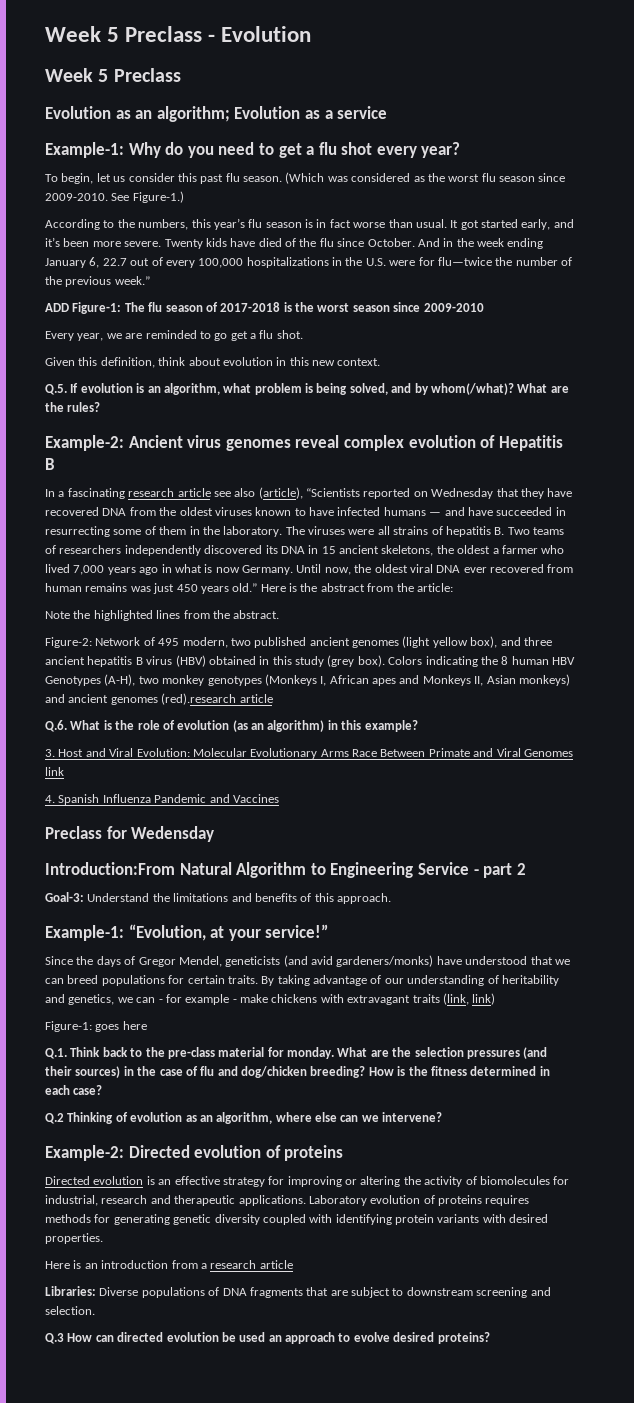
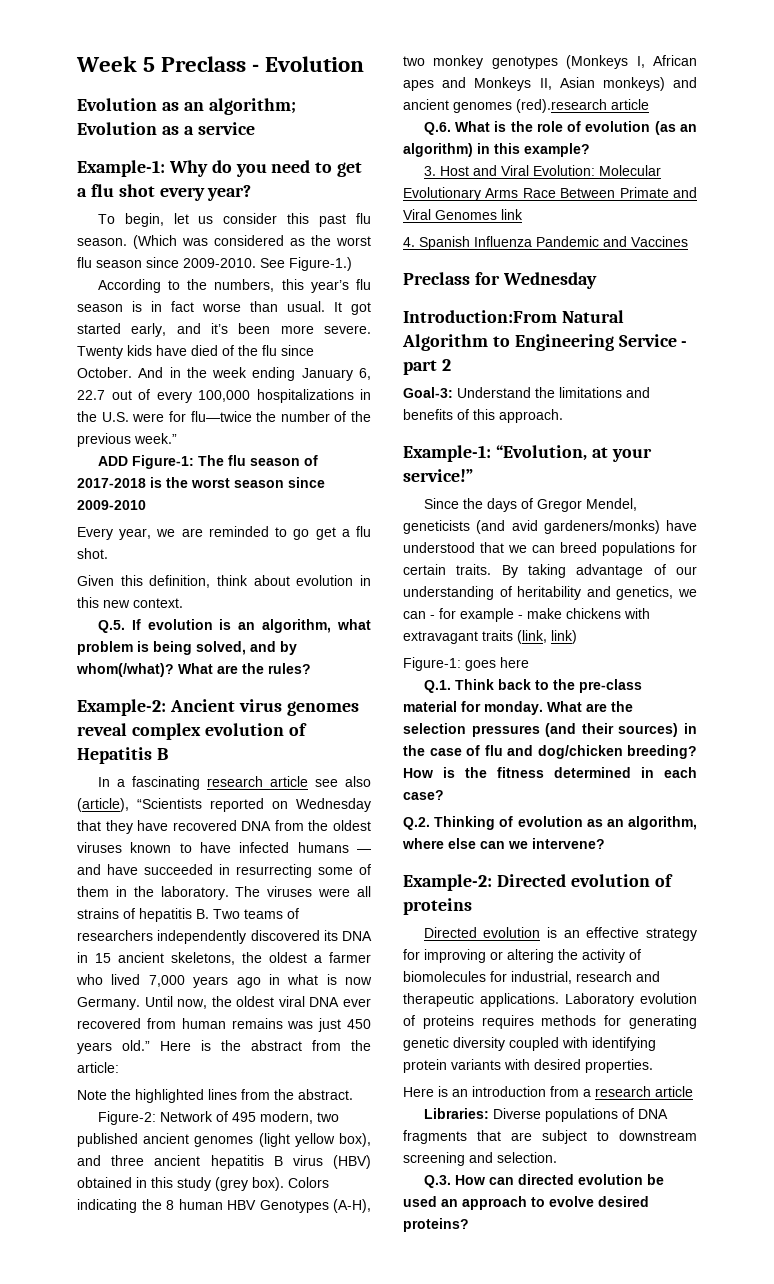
  Week 5 Preclass - Evolution
- Week 5 Preclass
- Preclass for Wedensday
+ Preclass for Wednesday
- Q.2 Thinking of evolution as an algorithm, where else can we intervene?
+ Q.2. Thinking of evolution as an algorithm, where else can we intervene?
- Q.3 How can directed evolution be used an approach to evolve desired proteins?
+ Q.3. How can directed evolution be used an approach to evolve desired proteins?

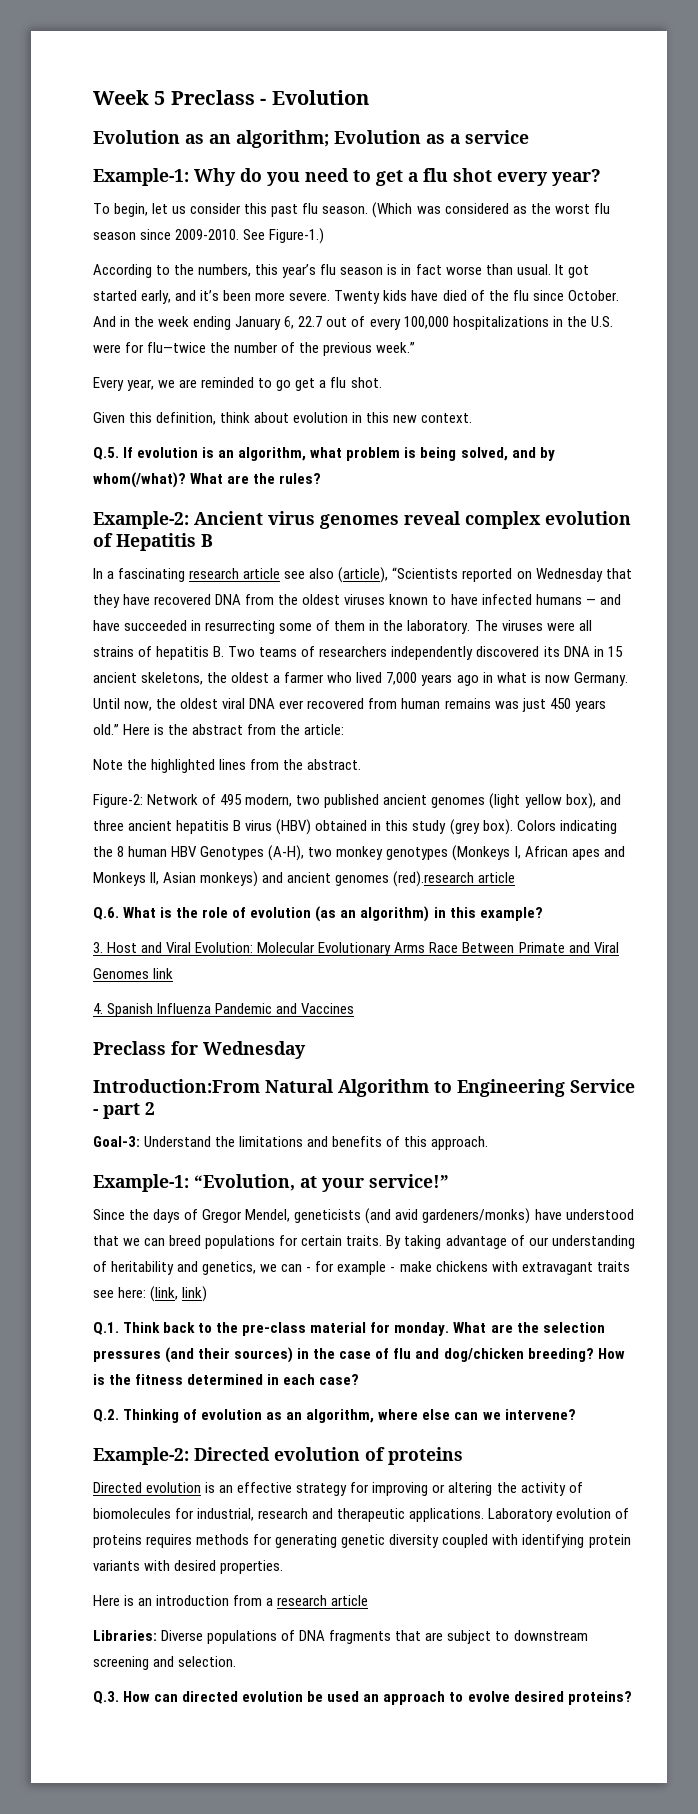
- ADD Figure-1: The flu season of 2017-2018 is the worst season since 2009-2010
- By taking advantage of our understanding of heritability and genetics, we can - for example - make chickens with extravagant traits (link, link)
+ By taking advantage of our understanding of heritability and genetics, we can - for example - make chickens with extravagant traits see here: (link, link)
- Figure-1: goes here

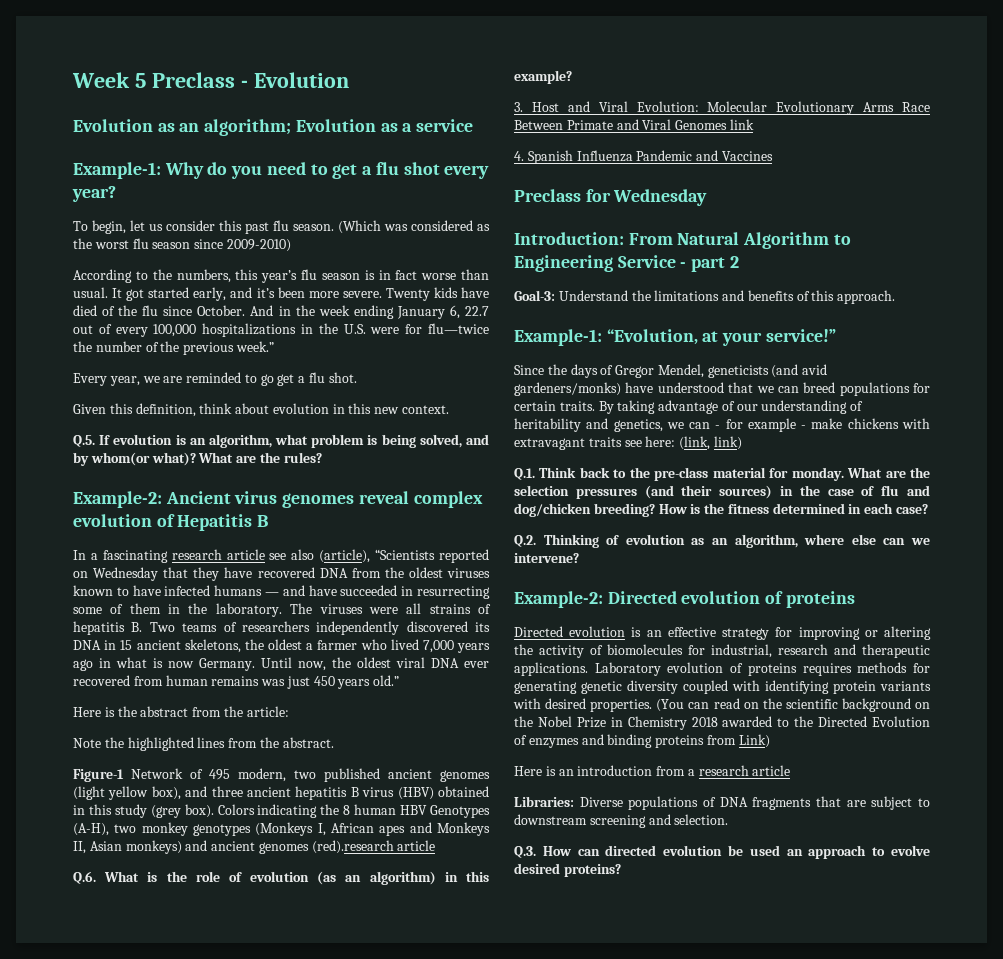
- (Which was considered as the worst flu season since 2009-2010. See Figure-1.)
+ (Which was considered as the worst flu season since 2009-2010)
- Q.5. If evolution is an algorithm, what problem is being solved, and by whom(/what)?
+ Q.5. If evolution is an algorithm, what problem is being solved, and by whom(or what)?
- Until now, the oldest viral DNA ever recovered from human remains was just 450 years old.” Here is the abstract from the article:
+ Until now, the oldest viral DNA ever recovered from human remains was just 450 years old.”
+ Here is the abstract from the article:
- Figure-2: Network of 495 modern, two published ancient genomes (light yellow box), and three ancient hepatitis B virus (HBV) obtained in this study (grey box).
+ Figure-1 Network of 495 modern, two published ancient genomes (light yellow box), and three ancient hepatitis B virus (HBV) obtained in this study (grey box).
- Introduction:From Natural Algorithm to Engineering Service - part 2
+ Introduction: From Natural Algorithm to Engineering Service - part 2
+ (You can read on the scientific background on the Nobel Prize in Chemistry 2018 awarded to the Directed Evolution of enzymes and binding proteins from Link)

